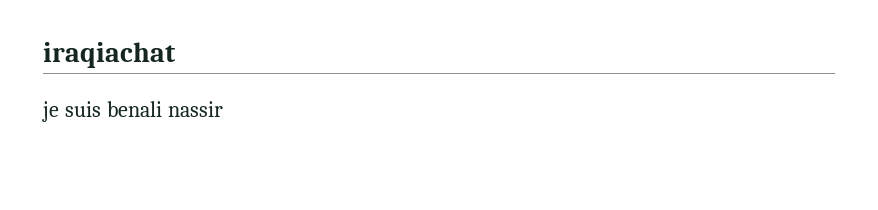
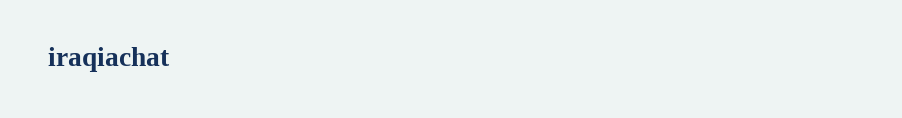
- je suis benali nassir

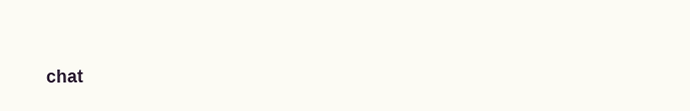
- iraqiachat
+ chat

